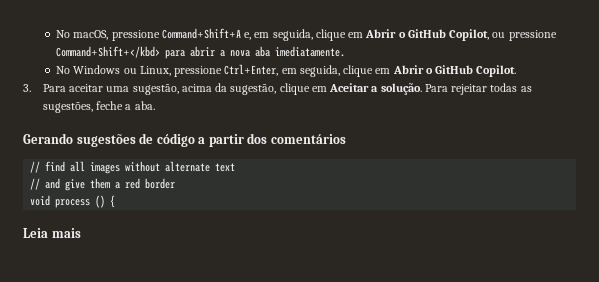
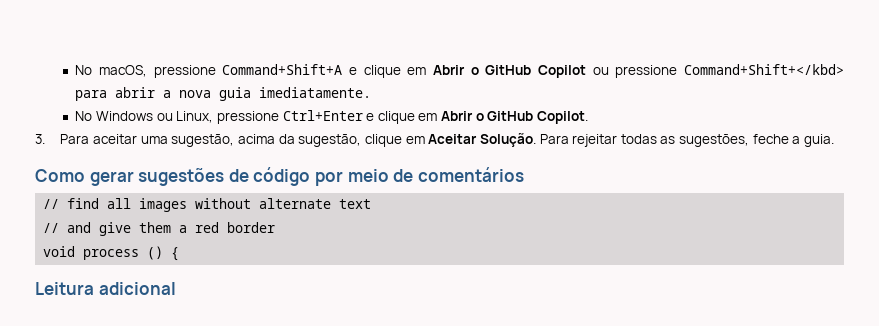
- No macOS, pressione Command+Shift+A e, em seguida, clique em Abrir o GitHub Copilot, ou pressione Command+Shift+</kbd> para abrir a nova aba imediatamente.
+ No macOS, pressione Command+Shift+A e clique em Abrir o GitHub Copilot ou pressione Command+Shift+</kbd> para abrir a nova guia imediatamente.
- No Windows ou Linux, pressione Ctrl+Enter, em seguida, clique em Abrir o GitHub Copilot.
+ No Windows ou Linux, pressione Ctrl+Enter e clique em Abrir o GitHub Copilot.
- 3. Para aceitar uma sugestão, acima da sugestão, clique em Aceitar a solução.
+ 3. Para aceitar uma sugestão, acima da sugestão, clique em Aceitar Solução.
- Para rejeitar todas as sugestões, feche a aba.
- Gerando sugestões de código a partir dos comentários
+ Para rejeitar todas as sugestões, feche a guia.
+ Como gerar sugestões de código por meio de comentários
- Leia mais
+ Leitura adicional

